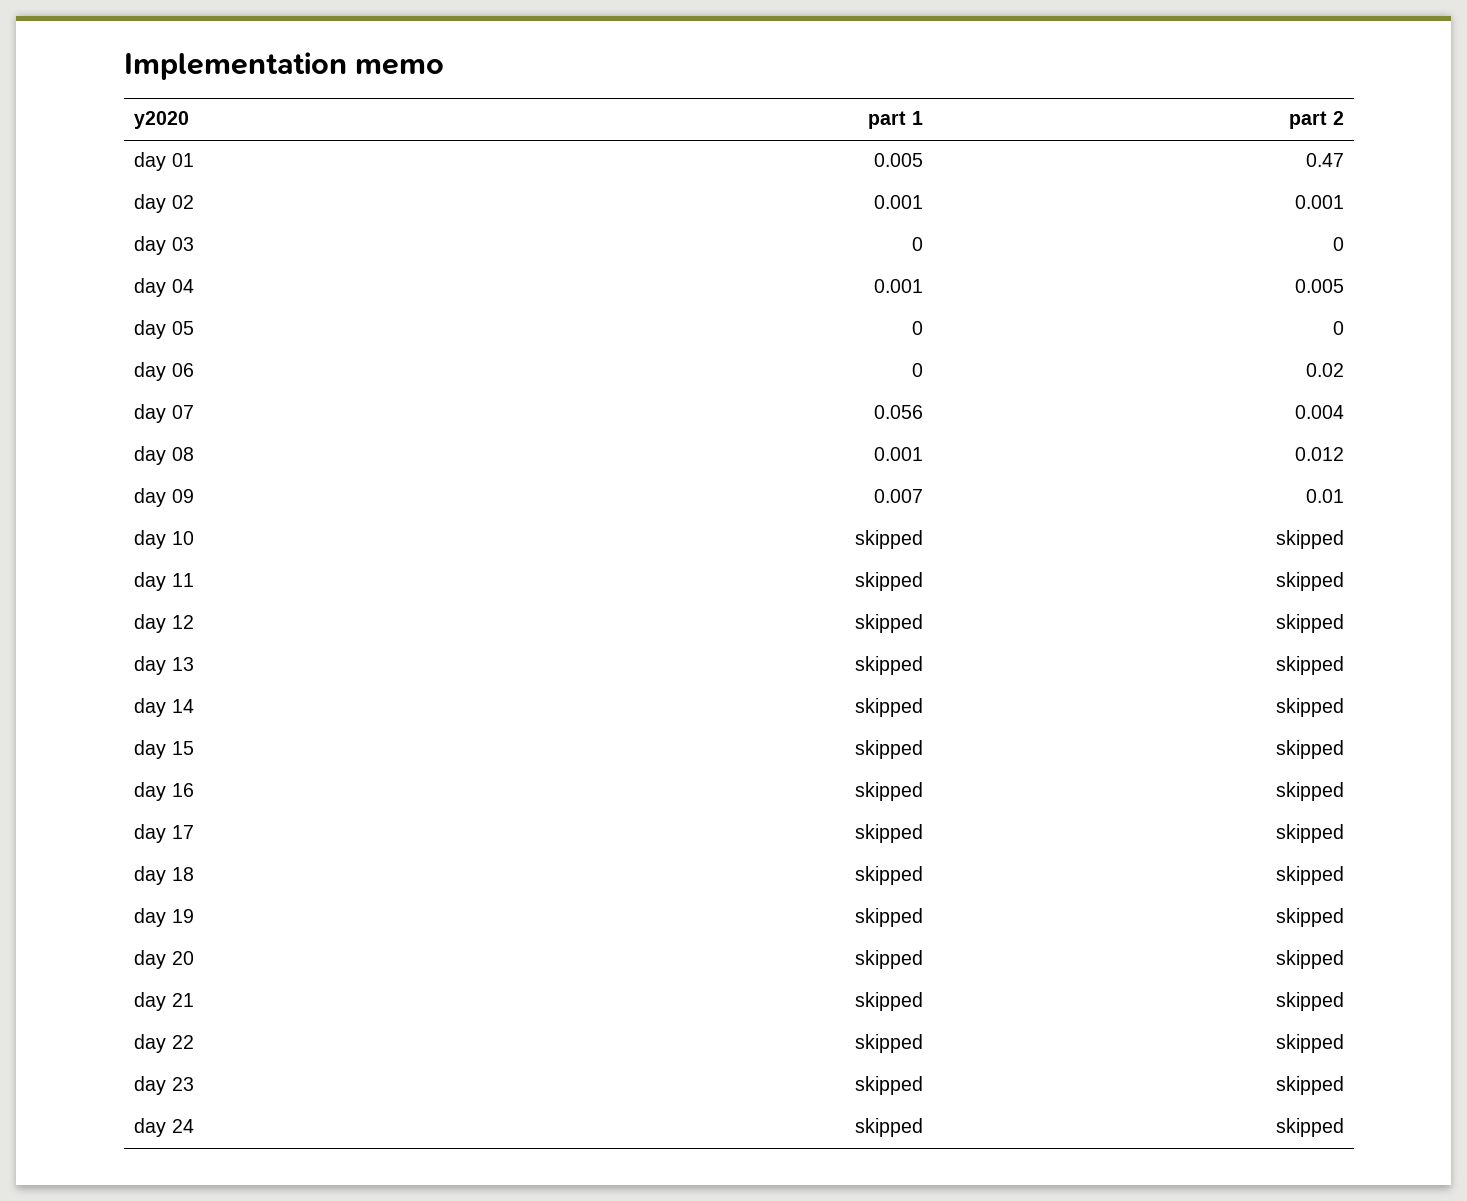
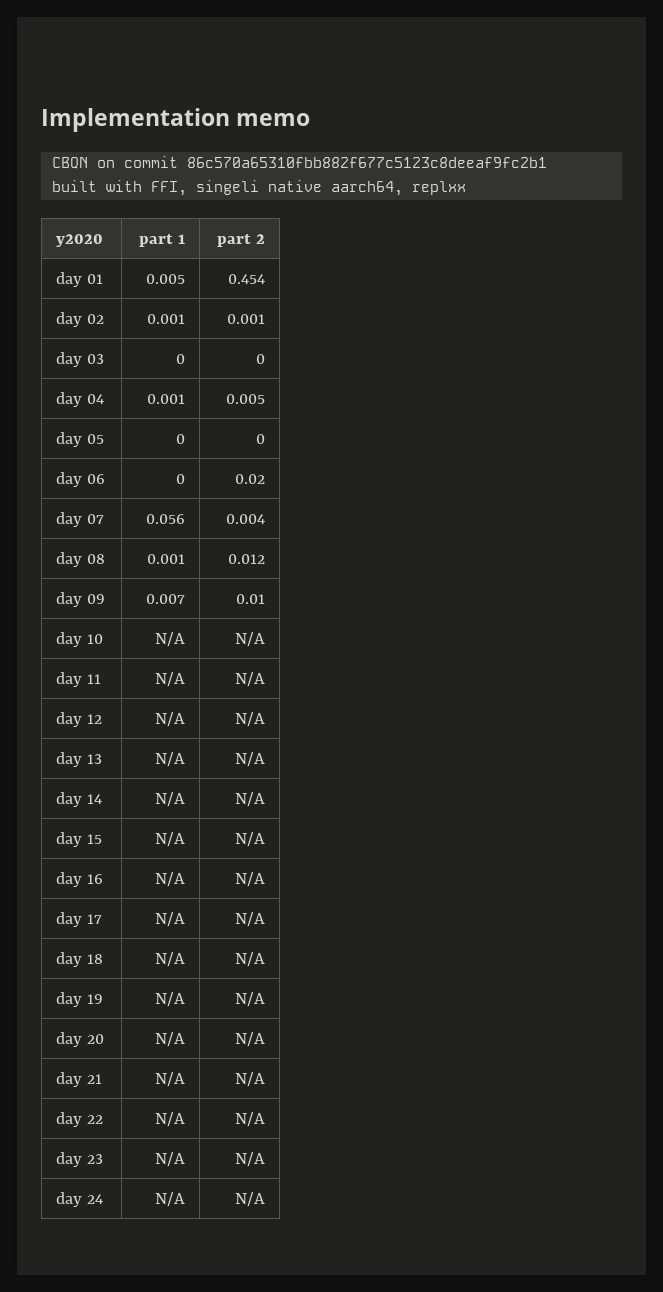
+ CBQN on commit 86c570a65310fbb882f677c5123c8deeaf9fc2b1
+ built with FFI, singeli native aarch64, replxx
- day 01 | 0.005 | 0.47
+ day 01 | 0.005 | 0.454
- day 10 | skipped | skipped
+ day 10 | N/A | N/A
- day 11 | skipped | skipped
+ day 11 | N/A | N/A
- day 12 | skipped | skipped
+ day 12 | N/A | N/A
- day 13 | skipped | skipped
+ day 13 | N/A | N/A
- day 14 | skipped | skipped
+ day 14 | N/A | N/A
- day 15 | skipped | skipped
+ day 15 | N/A | N/A
- day 16 | skipped | skipped
+ day 16 | N/A | N/A
- day 17 | skipped | skipped
+ day 17 | N/A | N/A
- day 18 | skipped | skipped
+ day 18 | N/A | N/A
- day 19 | skipped | skipped
+ day 19 | N/A | N/A
- day 20 | skipped | skipped
+ day 20 | N/A | N/A
- day 21 | skipped | skipped
+ day 21 | N/A | N/A
- day 22 | skipped | skipped
+ day 22 | N/A | N/A
- day 23 | skipped | skipped
+ day 23 | N/A | N/A
- day 24 | skipped | skipped
+ day 24 | N/A | N/A

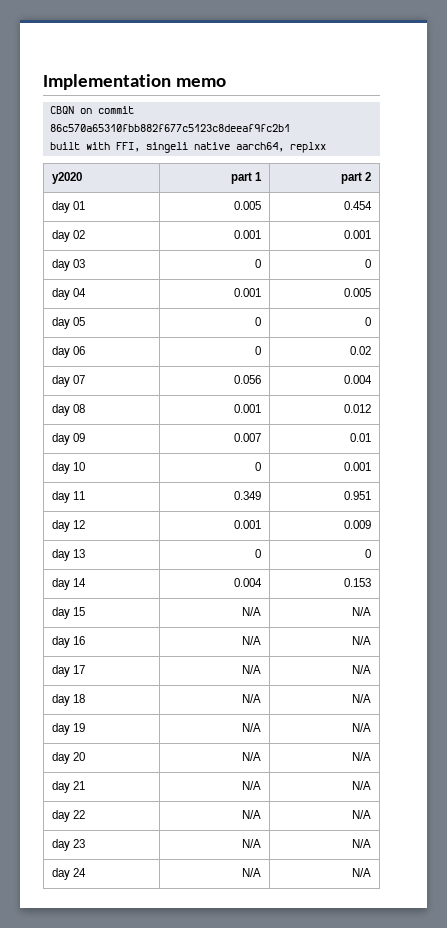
- day 10 | N/A | N/A
+ day 10 | 0 | 0.001
- day 11 | N/A | N/A
+ day 11 | 0.349 | 0.951
- day 12 | N/A | N/A
+ day 12 | 0.001 | 0.009
- day 13 | N/A | N/A
+ day 13 | 0 | 0
- day 14 | N/A | N/A
+ day 14 | 0.004 | 0.153

